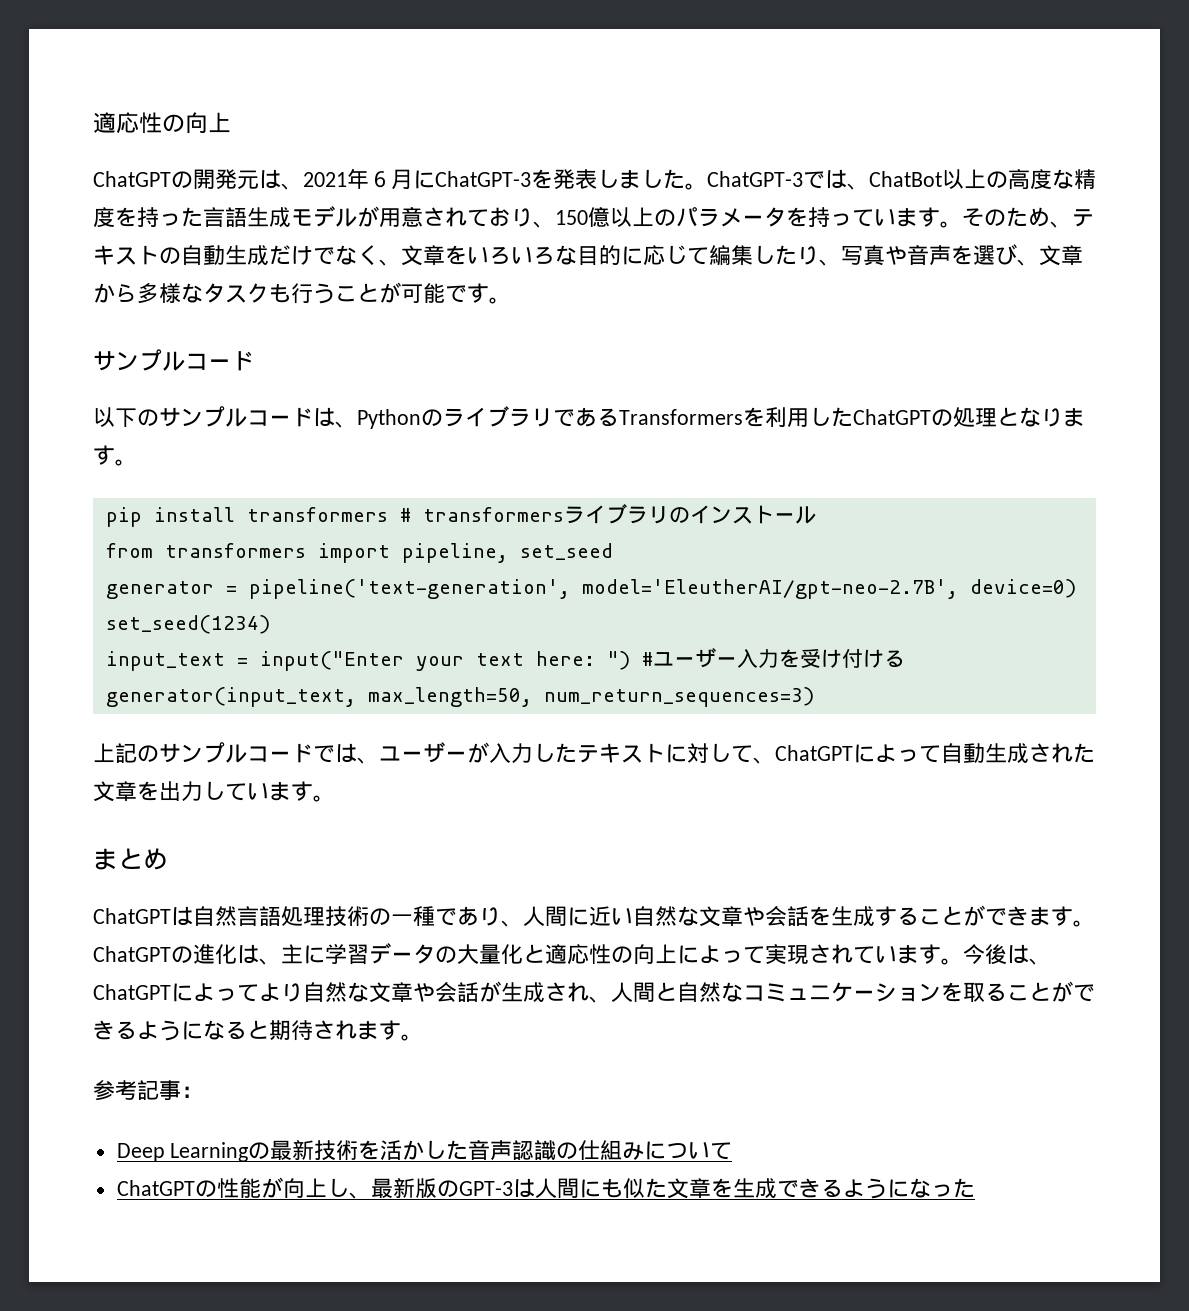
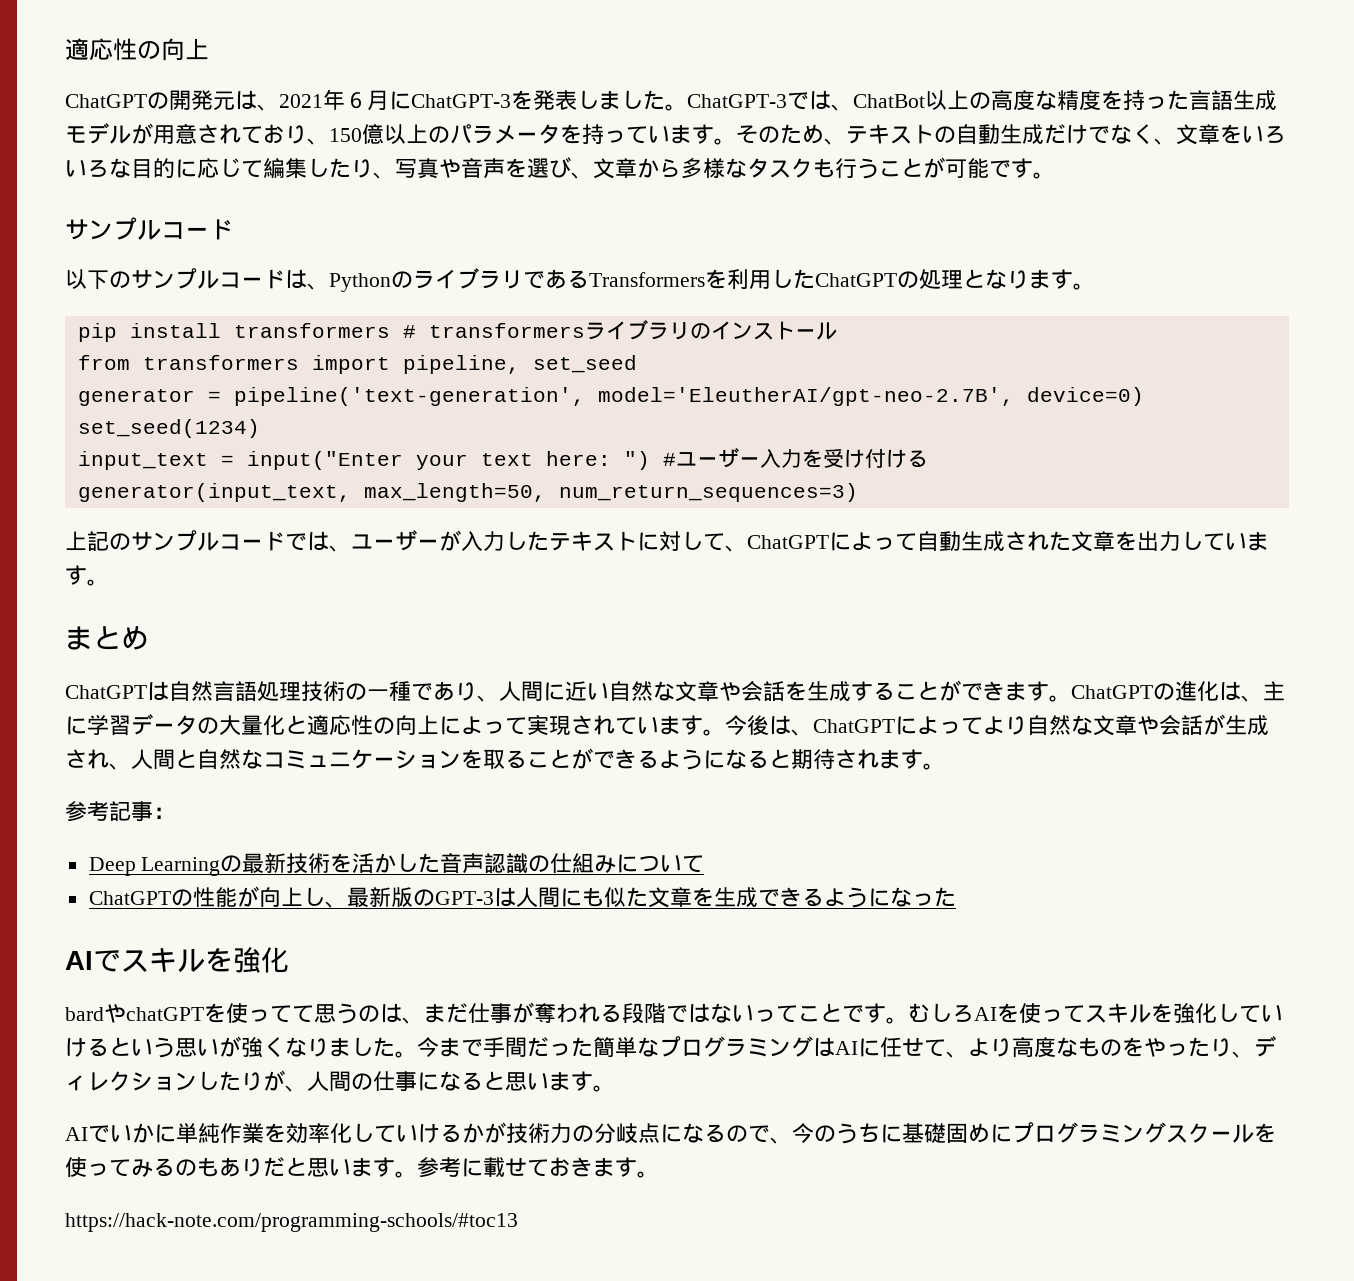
+ AIでスキルを強化
+ bardやchatGPTを使ってて思うのは、まだ仕事が奪われる段階ではないってことです。むしろAIを使ってスキルを強化していけるという思いが強くなりました。今まで手間だった簡単なプログラミングはAIに任せて、より高度なものをやったり、ディレクションしたりが、人間の仕事になると思います。
+ AIでいかに単純作業を効率化していけるかが技術力の分岐点になるので、今のうちに基礎固めにプログラミングスクールを使ってみるのもありだと思います。参考に載せておきます。
+ https://hack-note.com/programming-schools/#toc13

